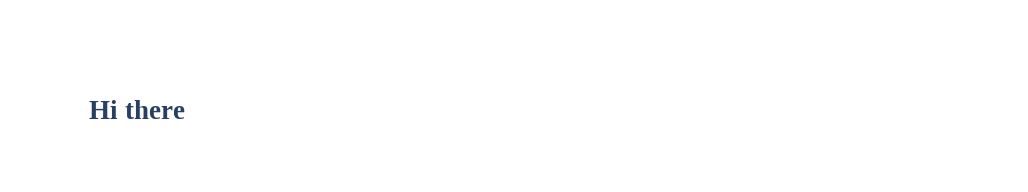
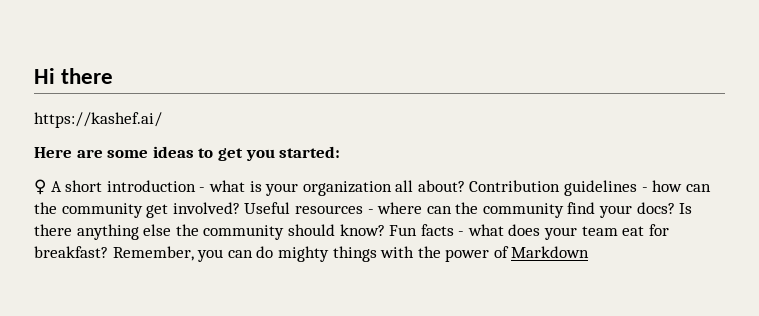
+ https://kashef.ai/
+ Here are some ideas to get you started:
+ ♀ A short introduction - what is your organization all about? Contribution guidelines - how can the community get involved? Useful resources - where can the community find your docs? Is there anything else the community should know? Fun facts - what does your team eat for breakfast? Remember, you can do mighty things with the power of Markdown

